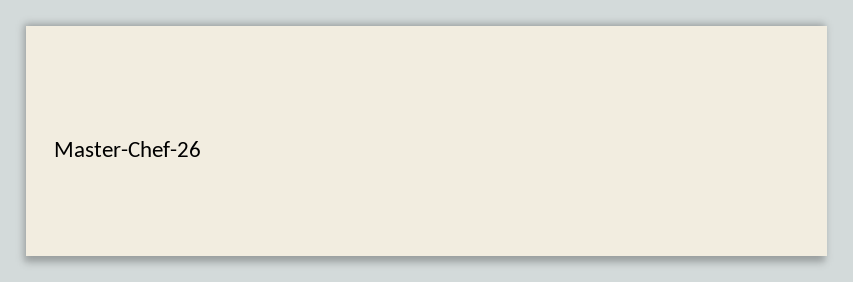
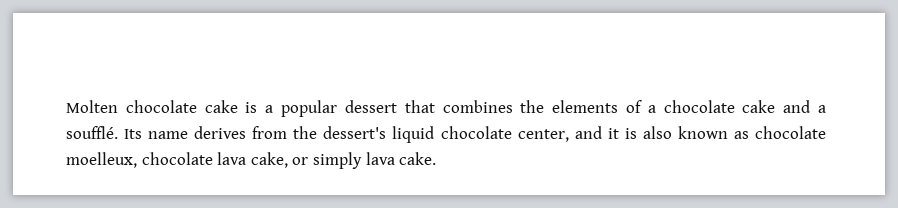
- Master-Chef-26
+ Molten chocolate cake is a popular dessert that combines the elements of a chocolate cake and a soufflé. Its name derives from the dessert's liquid chocolate center, and it is also known as chocolate moelleux, chocolate lava cake, or simply lava cake.

